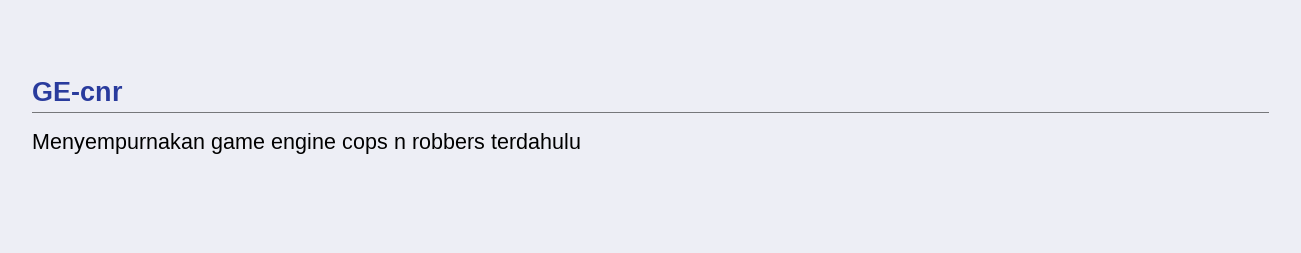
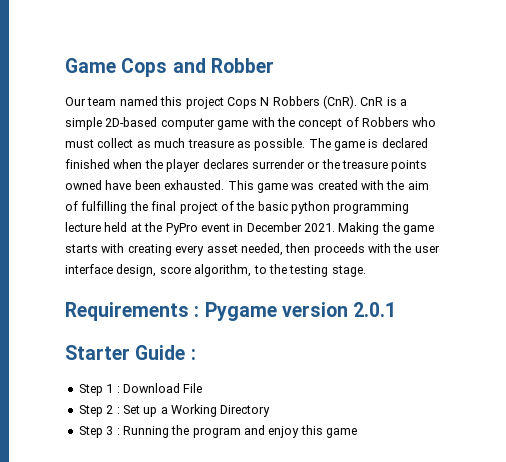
- GE-cnr
- Menyempurnakan game engine cops n robbers terdahulu
+ Game Cops and Robber
+ Our team named this project Cops N Robbers (CnR). CnR is a simple 2D-based computer game with the concept of Robbers who must collect as much treasure as possible. The game is declared finished when the player declares surrender or the treasure points owned have been exhausted. This game was created with the aim of fulfilling the final project of the basic python programming lecture held at the PyPro event in December 2021. Making the game starts with creating every asset needed, then proceeds with the user interface design, score algorithm, to the testing stage.
+ Requirements : Pygame version 2.0.1
+ Starter Guide :
+ Step 1 : Download File
+ Step 2 : Set up a Working Directory
+ Step 3 : Running the program and enjoy this game

